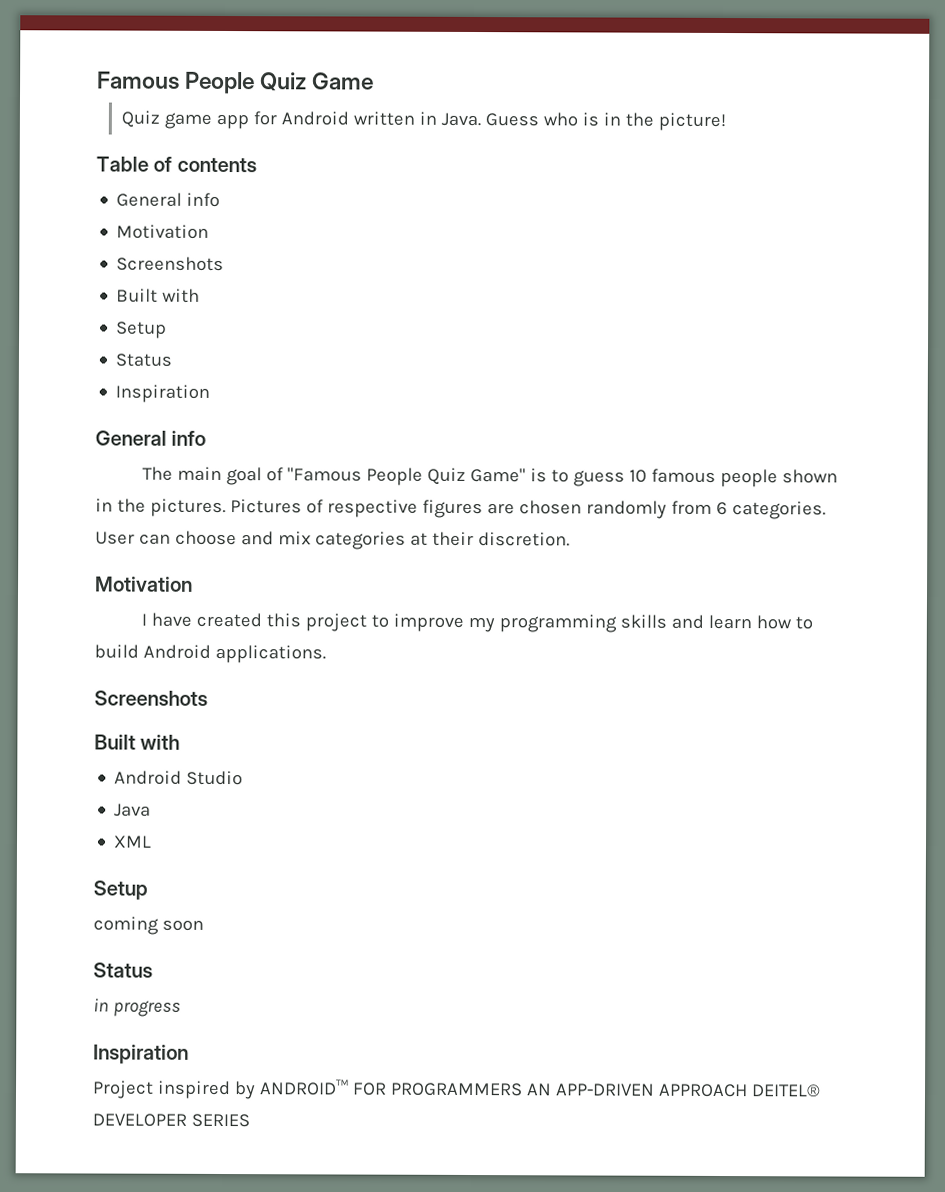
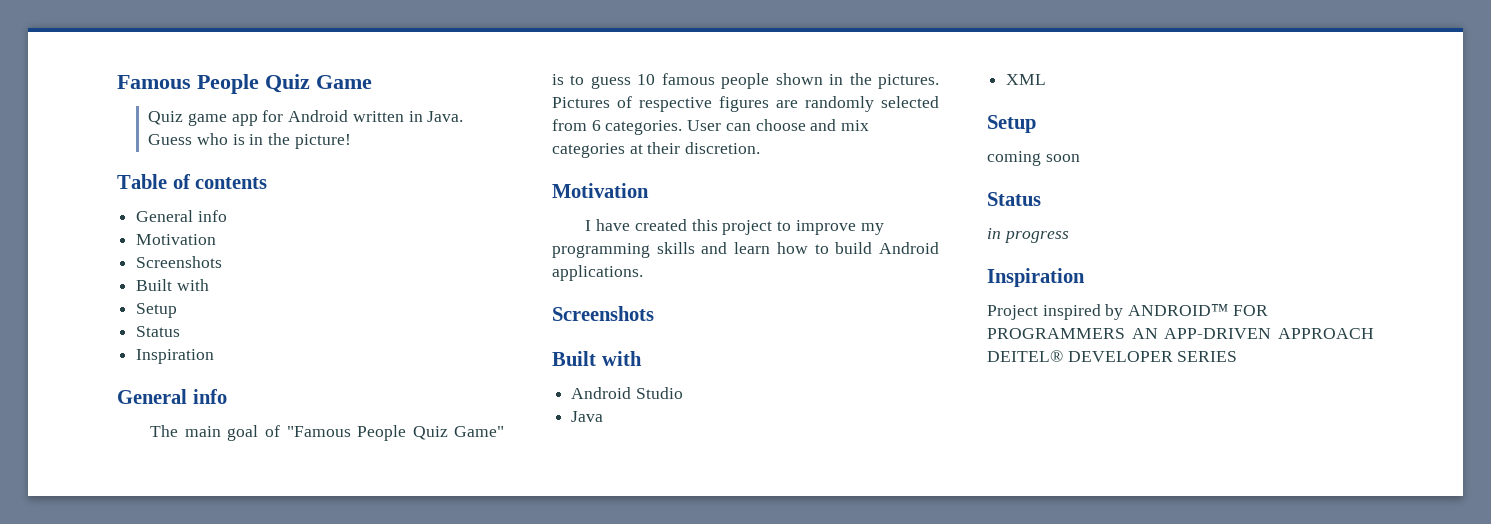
- Pictures of respective figures are chosen randomly from 6 categories.
+ Pictures of respective figures are randomly selected from 6 categories.

